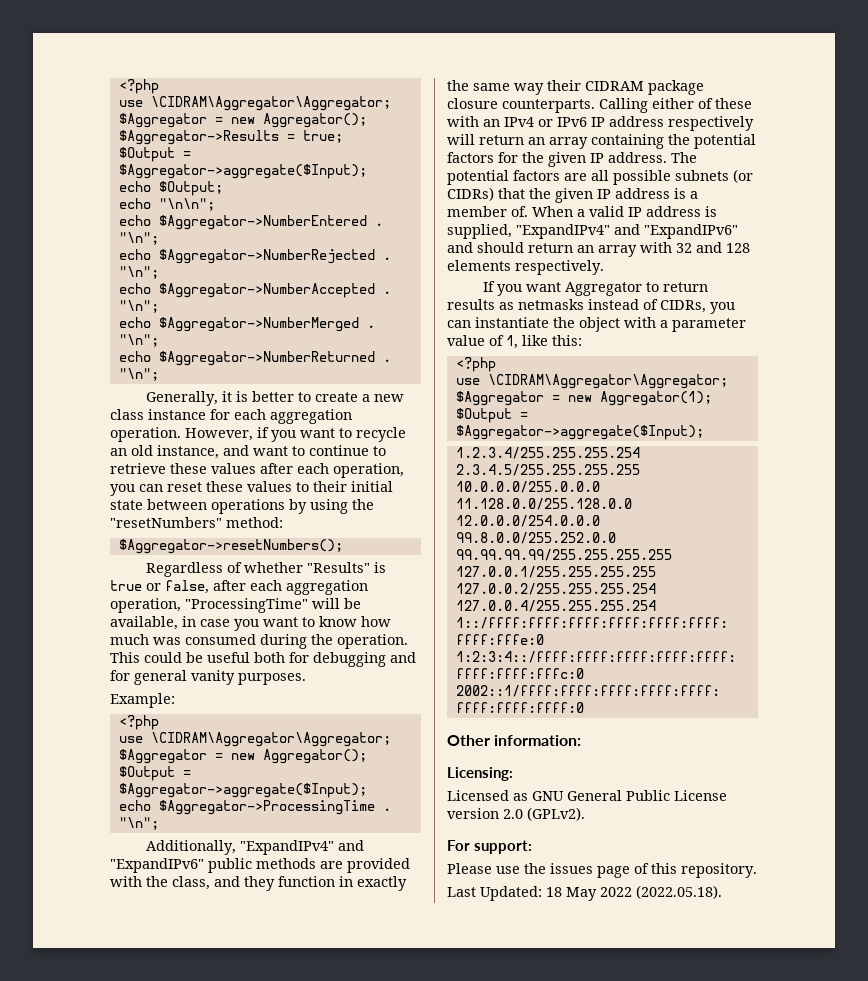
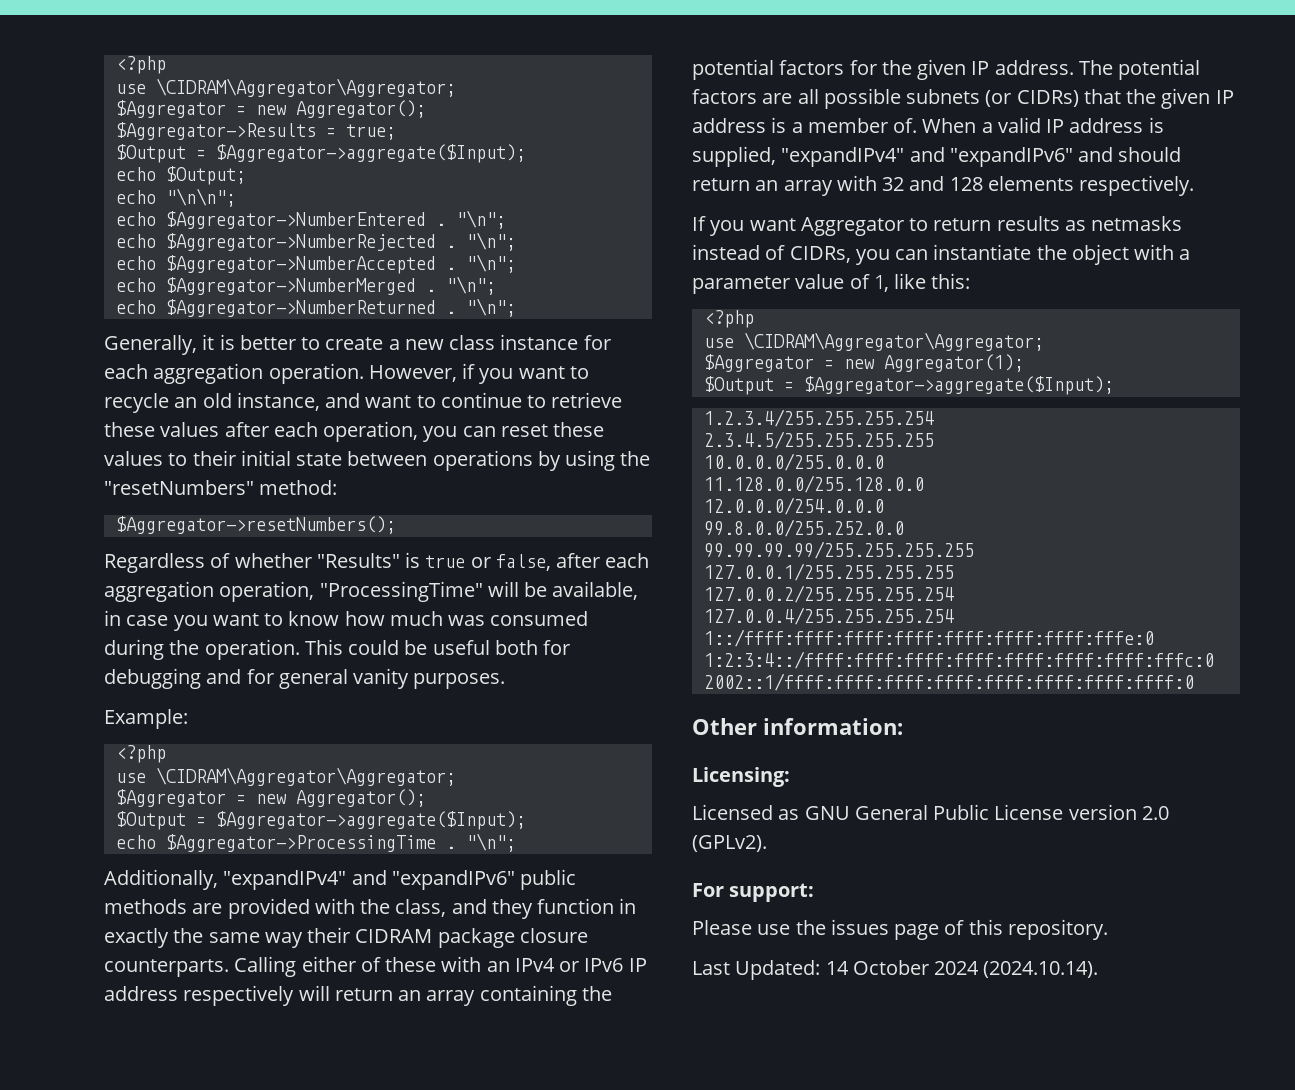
- Additionally, "ExpandIPv4" and "ExpandIPv6" public methods are provided with the class, and they function in exactly the same way their CIDRAM package closure counterparts.
+ Additionally, "expandIPv4" and "expandIPv6" public methods are provided with the class, and they function in exactly the same way their CIDRAM package closure counterparts.
- When a valid IP address is supplied, "ExpandIPv4" and "ExpandIPv6" and should return an array with 32 and 128 elements respectively.
+ When a valid IP address is supplied, "expandIPv4" and "expandIPv6" and should return an array with 32 and 128 elements respectively.
- Last Updated: 18 May 2022 (2022.05.18).
+ Last Updated: 14 October 2024 (2024.10.14).

